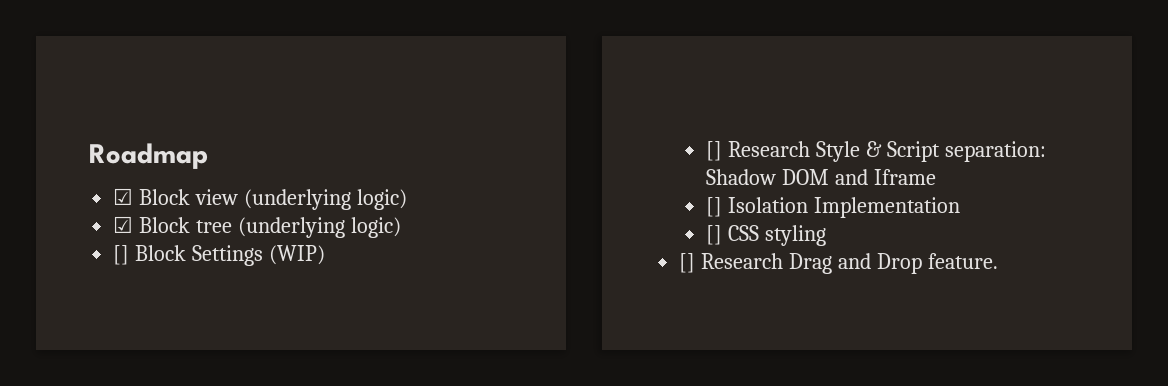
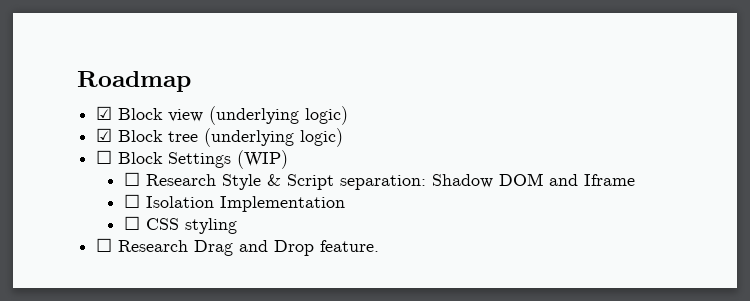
- [] Block Settings (WIP)
+ ☐ Block Settings (WIP)
- [] Research Style & Script separation: Shadow DOM and Iframe
+ ☐ Research Style & Script separation: Shadow DOM and Iframe
- [] Isolation Implementation
+ ☐ Isolation Implementation
- [] CSS styling
+ ☐ CSS styling
- [] Research Drag and Drop feature.
+ ☐ Research Drag and Drop feature.

